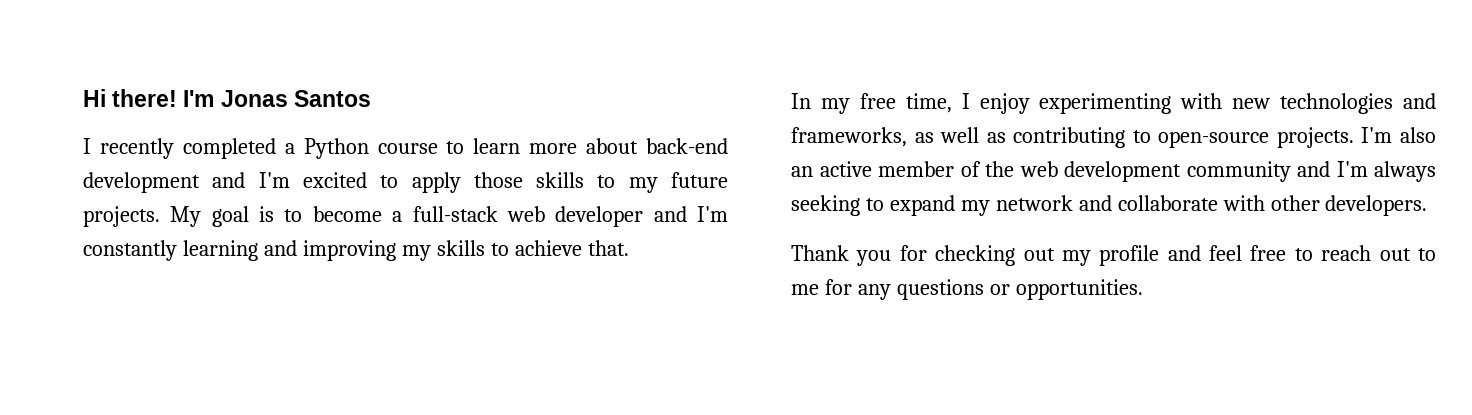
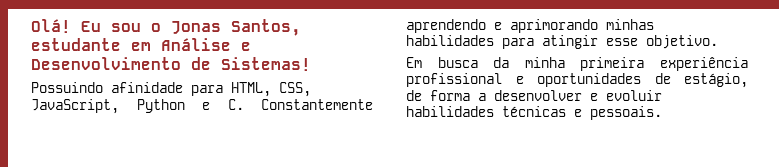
- Hi there! I'm Jonas Santos
- I recently completed a Python course to learn more about back-end development and I'm excited to apply those skills to my future projects. My goal is to become a full-stack web developer and I'm constantly learning and improving my skills to achieve that.
- In my free time, I enjoy experimenting with new technologies and frameworks, as well as contributing to open-source projects. I'm also an active member of the web development community and I'm always seeking to expand my network and collaborate with other developers.
- Thank you for checking out my profile and feel free to reach out to me for any questions or opportunities.
+ Olá! Eu sou o Jonas Santos, estudante em Análise e Desenvolvimento de Sistemas!
+ Possuindo afinidade para HTML, CSS, JavaScript, Python e C. Constantemente aprendendo e aprimorando minhas habilidades para atingir esse objetivo.
+ Em busca da minha primeira experiência profissional e oportunidades de estágio, de forma a desenvolver e evoluir habilidades técnicas e pessoais.

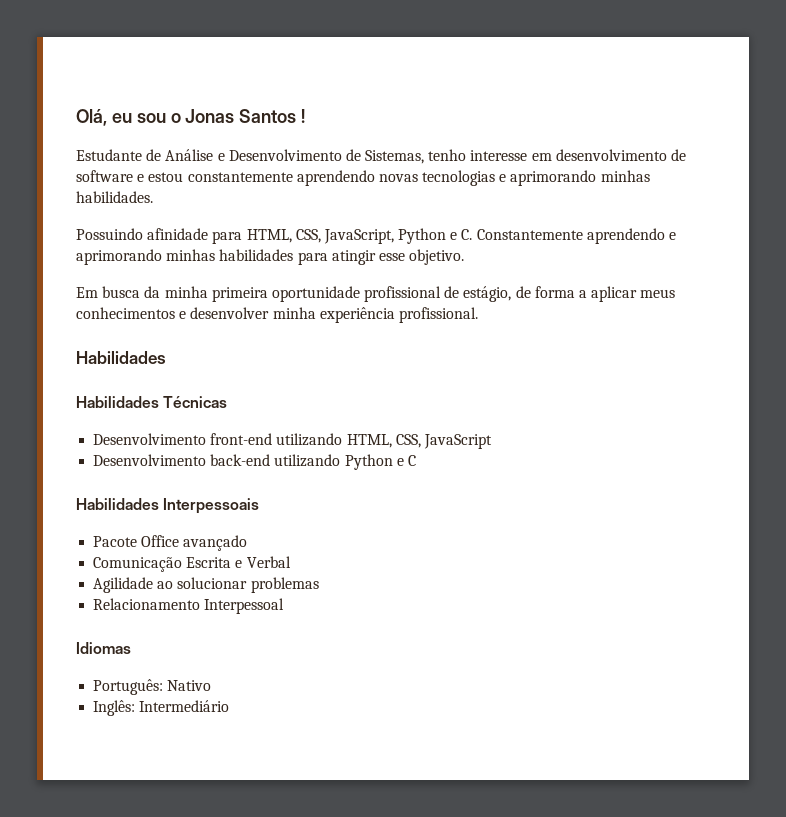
- Olá! Eu sou o Jonas Santos, estudante em Análise e Desenvolvimento de Sistemas!
+ Olá, eu sou o Jonas Santos !
+ Estudante de Análise e Desenvolvimento de Sistemas, tenho interesse em desenvolvimento de software e estou constantemente aprendendo novas tecnologias e aprimorando minhas habilidades.
- Em busca da minha primeira experiência profissional e oportunidades de estágio, de forma a desenvolver e evoluir habilidades técnicas e pessoais.
+ Em busca da minha primeira oportunidade profissional de estágio, de forma a aplicar meus conhecimentos e desenvolver minha experiência profissional.
+ Habilidades
+ Habilidades Técnicas
+ Desenvolvimento front-end utilizando HTML, CSS, JavaScript
+ Desenvolvimento back-end utilizando Python e C
+ Habilidades Interpessoais
+ Pacote Office avançado
+ Comunicação Escrita e Verbal
+ Agilidade ao solucionar problemas
+ Relacionamento Interpessoal
+ Idiomas
+ Português: Nativo
+ Inglês: Intermediário

